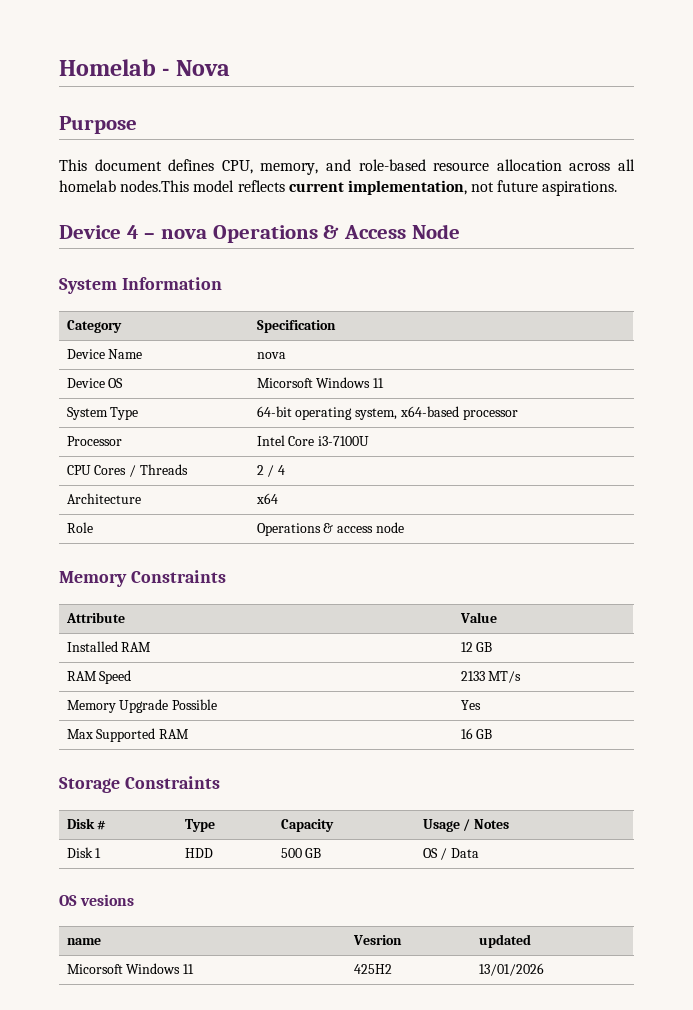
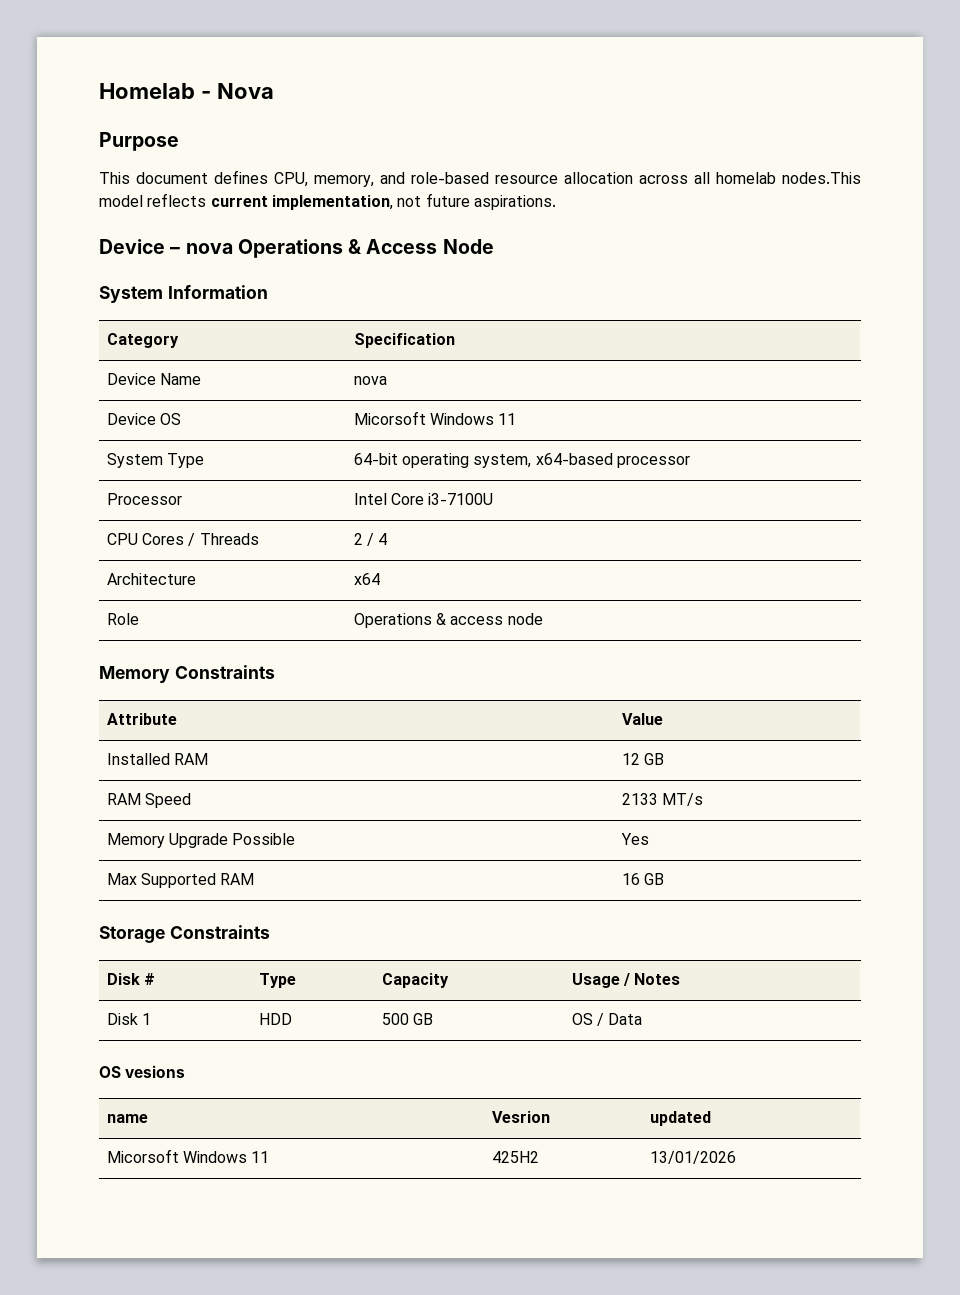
- Device 4 – nova Operations & Access Node
+ Device – nova Operations & Access Node

